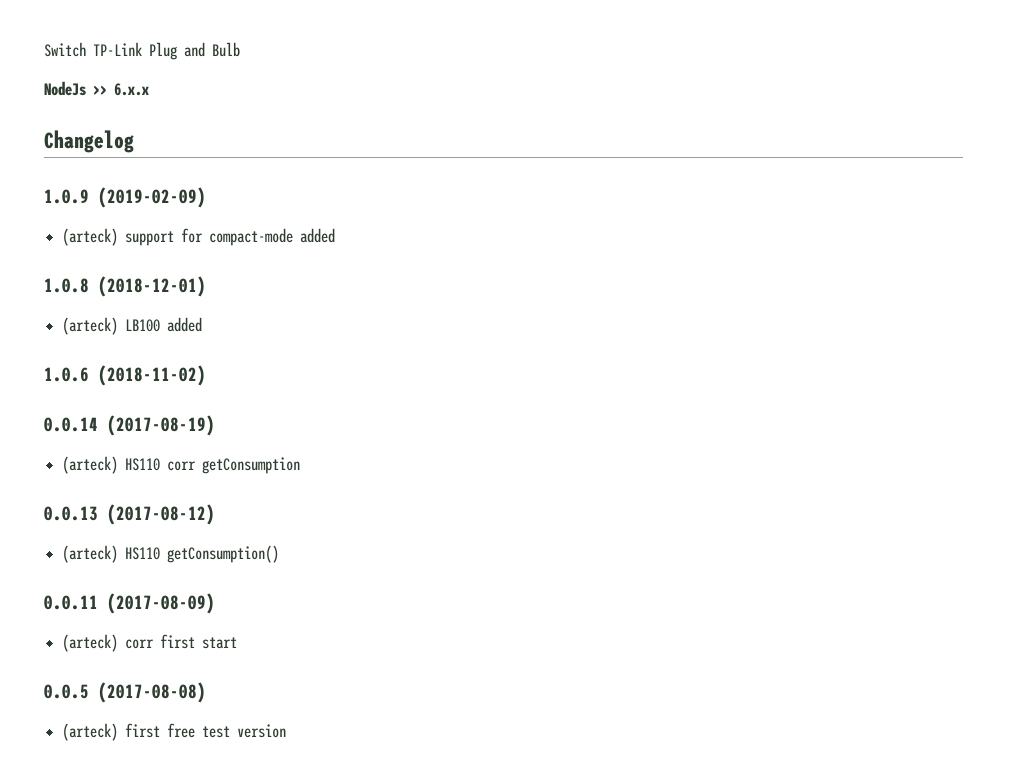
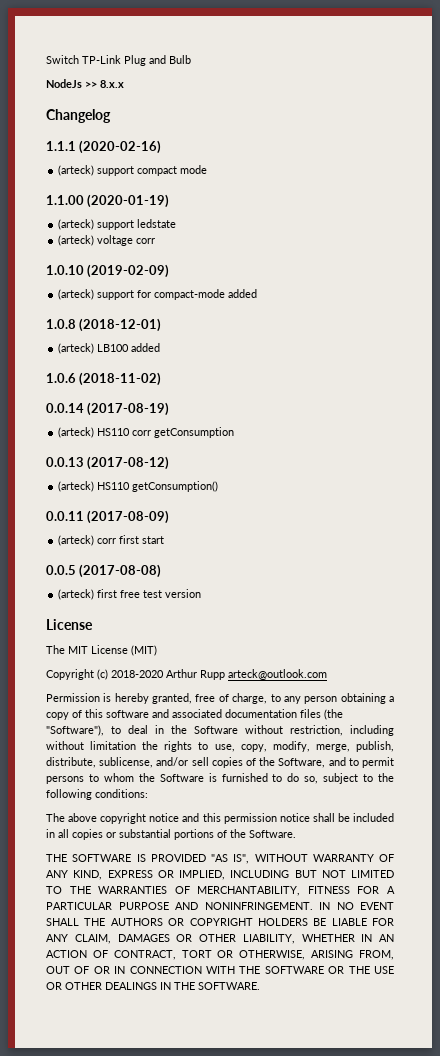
- NodeJs >> 6.x.x
+ NodeJs >> 8.x.x
- 1.0.9 (2019-02-09)
+ 1.1.1 (2020-02-16)
+ (arteck) support compact mode
+ 1.1.00 (2020-01-19)
+ (arteck) support ledstate
+ (arteck) voltage corr
+ 1.0.10 (2019-02-09)
  (arteck) first free test version
+ License
+ The MIT License (MIT)
+ Copyright (c) 2018-2020 Arthur Rupp arteck@outlook.com
+ Permission is hereby granted, free of charge, to any person obtaining a copy of this software and associated documentation files (the "Software"), to deal in the Software without restriction, including without limitation the rights to use, copy, modify, merge, publish, distribute, sublicense, and/or sell copies of the Software, and to permit persons to whom the Software is furnished to do so, subject to the following conditions:
+ The above copyright notice and this permission notice shall be included in all copies or substantial portions of the Software.
+ THE SOFTWARE IS PROVIDED "AS IS", WITHOUT WARRANTY OF ANY KIND, EXPRESS OR IMPLIED, INCLUDING BUT NOT LIMITED TO THE WARRANTIES OF MERCHANTABILITY, FITNESS FOR A PARTICULAR PURPOSE AND NONINFRINGEMENT. IN NO EVENT SHALL THE AUTHORS OR COPYRIGHT HOLDERS BE LIABLE FOR ANY CLAIM, DAMAGES OR OTHER LIABILITY, WHETHER IN AN ACTION OF CONTRACT, TORT OR OTHERWISE, ARISING FROM, OUT OF OR IN CONNECTION WITH THE SOFTWARE OR THE USE OR OTHER DEALINGS IN THE SOFTWARE.

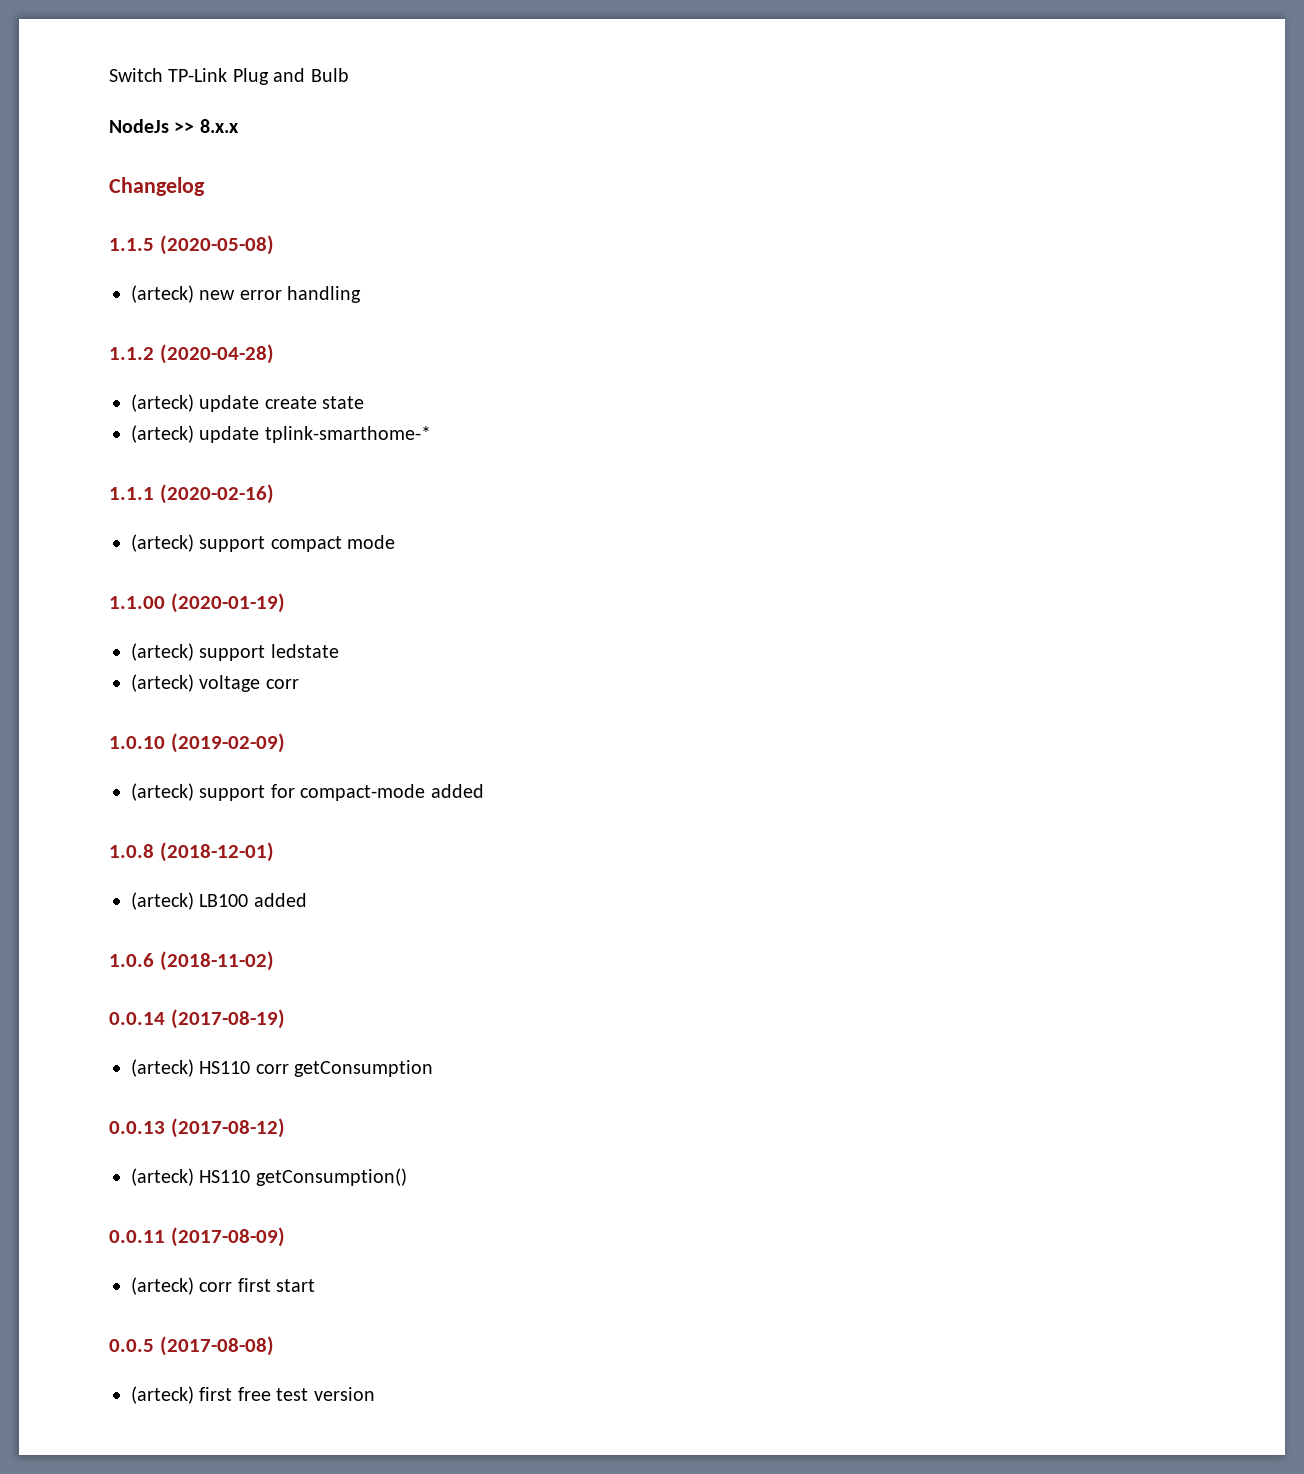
+ 1.1.5 (2020-05-08)
+ (arteck) new error handling
+ 1.1.2 (2020-04-28)
+ (arteck) update create state
+ (arteck) update tplink-smarthome-*
  (arteck) first free test version
- License
- The MIT License (MIT)
- Copyright (c) 2018-2020 Arthur Rupp arteck@outlook.com
- Permission is hereby granted, free of charge, to any person obtaining a copy of this software and associated documentation files (the "Software"), to deal in the Software without restriction, including without limitation the rights to use, copy, modify, merge, publish, distribute, sublicense, and/or sell copies of the Software, and to permit persons to whom the Software is furnished to do so, subject to the following conditions:
- The above copyright notice and this permission notice shall be included in all copies or substantial portions of the Software.
- THE SOFTWARE IS PROVIDED "AS IS", WITHOUT WARRANTY OF ANY KIND, EXPRESS OR IMPLIED, INCLUDING BUT NOT LIMITED TO THE WARRANTIES OF MERCHANTABILITY, FITNESS FOR A PARTICULAR PURPOSE AND NONINFRINGEMENT. IN NO EVENT SHALL THE AUTHORS OR COPYRIGHT HOLDERS BE LIABLE FOR ANY CLAIM, DAMAGES OR OTHER LIABILITY, WHETHER IN AN ACTION OF CONTRACT, TORT OR OTHERWISE, ARISING FROM, OUT OF OR IN CONNECTION WITH THE SOFTWARE OR THE USE OR OTHER DEALINGS IN THE SOFTWARE.

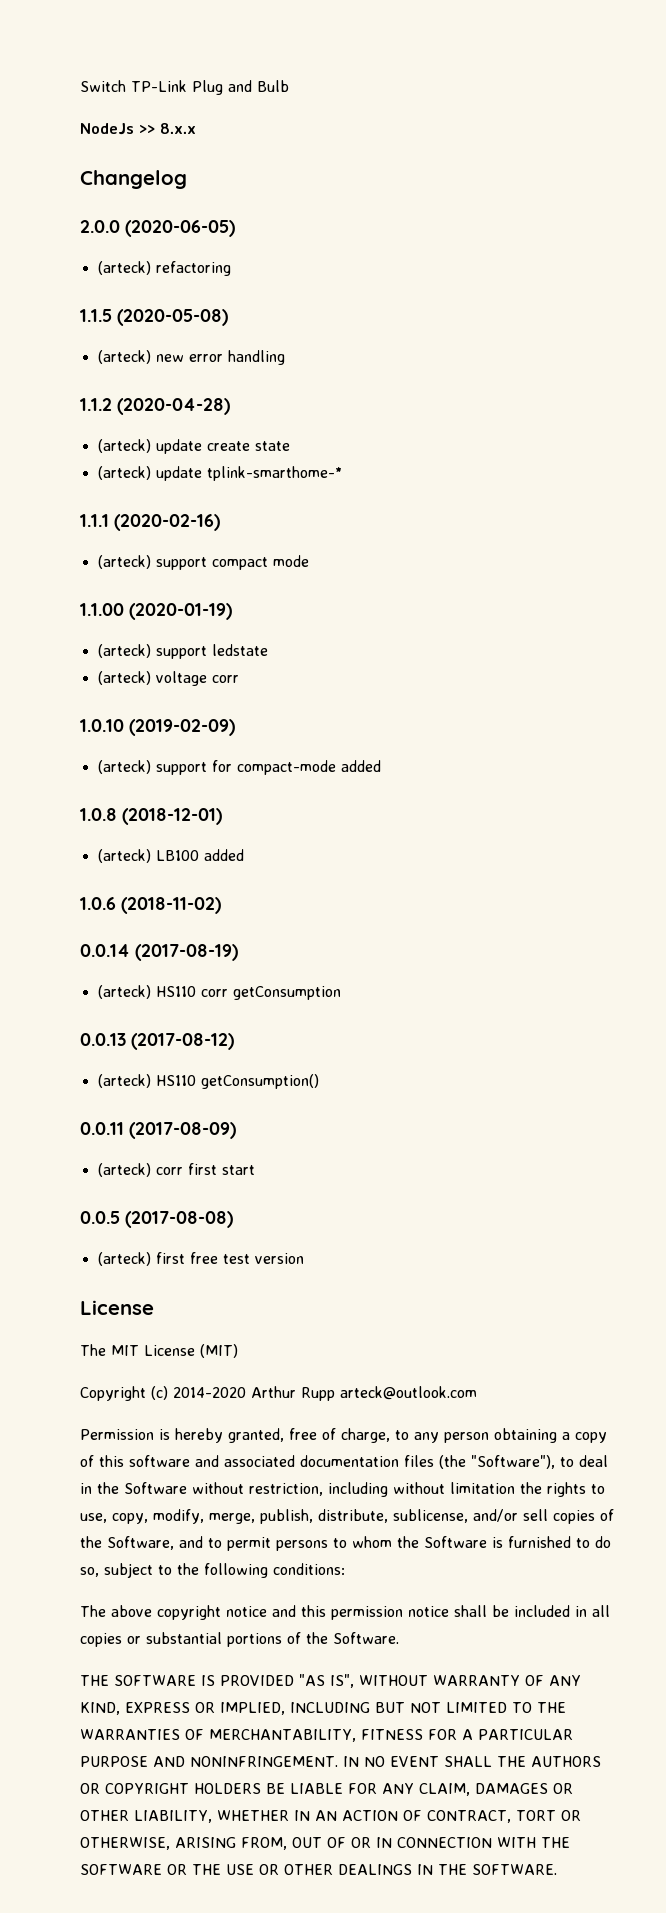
+ 2.0.0 (2020-06-05)
+ (arteck) refactoring
  (arteck) first free test version
+ License
+ The MIT License (MIT)
+ Copyright (c) 2014-2020 Arthur Rupp arteck@outlook.com
+ Permission is hereby granted, free of charge, to any person obtaining a copy of this software and associated documentation files (the "Software"), to deal in the Software without restriction, including without limitation the rights to use, copy, modify, merge, publish, distribute, sublicense, and/or sell copies of the Software, and to permit persons to whom the Software is furnished to do so, subject to the following conditions:
+ The above copyright notice and this permission notice shall be included in all copies or substantial portions of the Software.
+ THE SOFTWARE IS PROVIDED "AS IS", WITHOUT WARRANTY OF ANY KIND, EXPRESS OR IMPLIED, INCLUDING BUT NOT LIMITED TO THE WARRANTIES OF MERCHANTABILITY, FITNESS FOR A PARTICULAR PURPOSE AND NONINFRINGEMENT. IN NO EVENT SHALL THE AUTHORS OR COPYRIGHT HOLDERS BE LIABLE FOR ANY CLAIM, DAMAGES OR OTHER LIABILITY, WHETHER IN AN ACTION OF CONTRACT, TORT OR OTHERWISE, ARISING FROM, OUT OF OR IN CONNECTION WITH THE SOFTWARE OR THE USE OR OTHER DEALINGS IN THE SOFTWARE.

